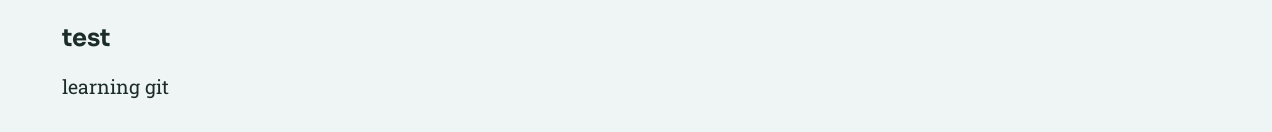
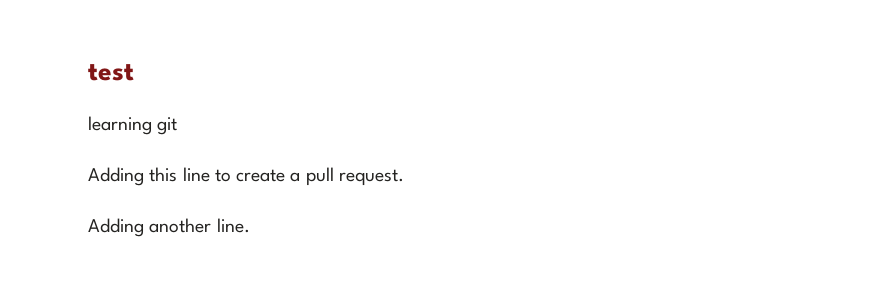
+ Adding this line to create a pull request.
+ Adding another line.

